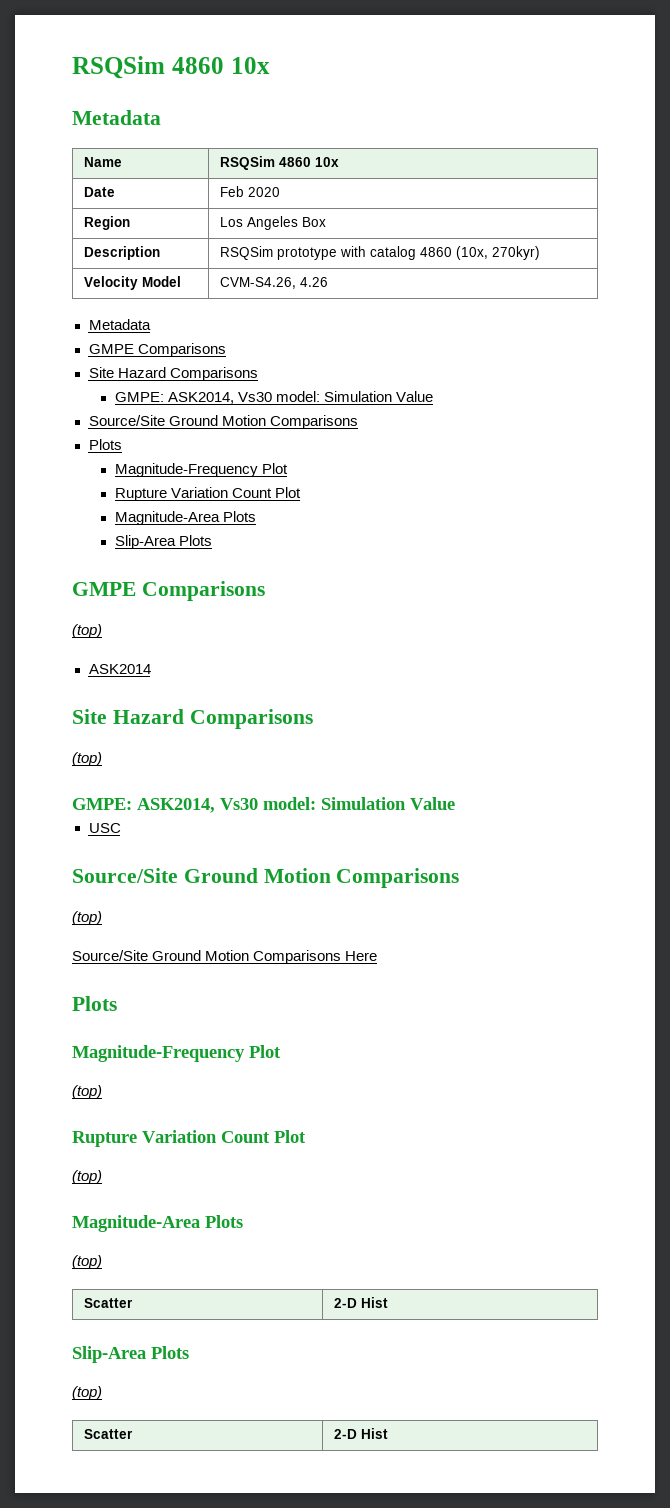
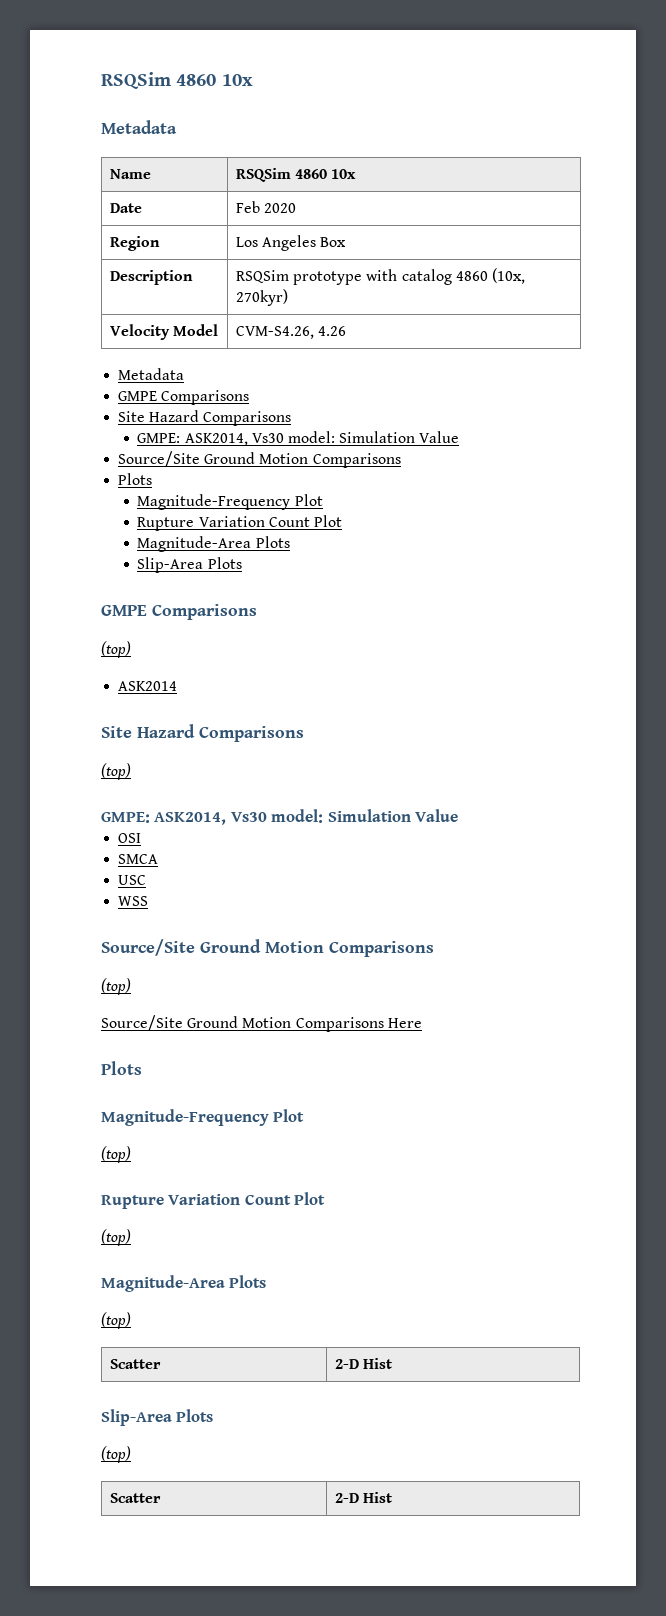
+ OSI
+ SMCA
+ WSS

